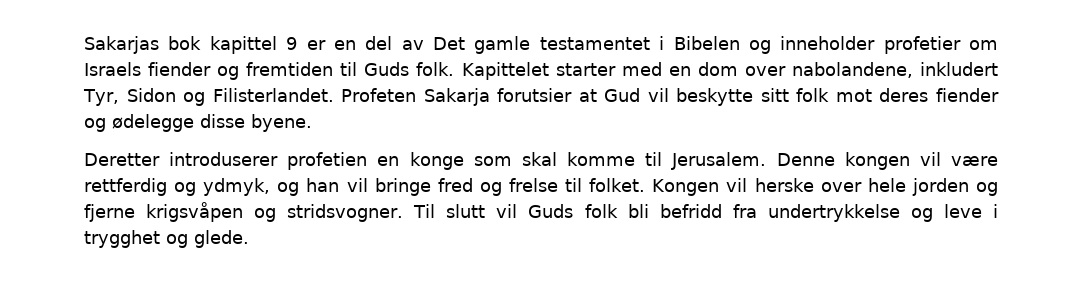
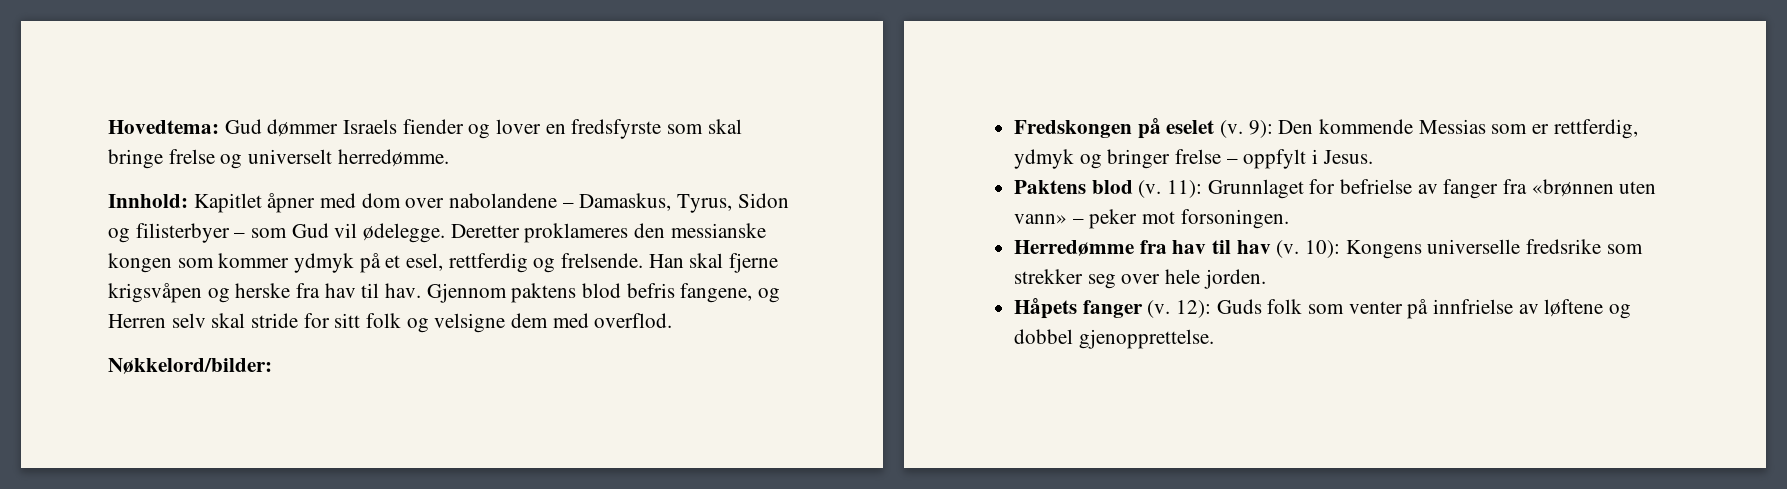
- Sakarjas bok kapittel 9 er en del av Det gamle testamentet i Bibelen og inneholder profetier om Israels fiender og fremtiden til Guds folk. Kapittelet starter med en dom over nabolandene, inkludert Tyr, Sidon og Filisterlandet. Profeten Sakarja forutsier at Gud vil beskytte sitt folk mot deres fiender og ødelegge disse byene.
- Deretter introduserer profetien en konge som skal komme til Jerusalem. Denne kongen vil være rettferdig og ydmyk, og han vil bringe fred og frelse til folket. Kongen vil herske over hele jorden og fjerne krigsvåpen og stridsvogner. Til slutt vil Guds folk bli befridd fra undertrykkelse og leve i trygghet og glede.
+ Hovedtema: Gud dømmer Israels fiender og lover en fredsfyrste som skal bringe frelse og universelt herredømme.
+ Innhold: Kapitlet åpner med dom over nabolandene – Damaskus, Tyrus, Sidon og filisterbyer – som Gud vil ødelegge. Deretter proklameres den messianske kongen som kommer ydmyk på et esel, rettferdig og frelsende. Han skal fjerne krigsvåpen og herske fra hav til hav. Gjennom paktens blod befris fangene, og Herren selv skal stride for sitt folk og velsigne dem med overflod.
+ Nøkkelord/bilder:
+ Fredskongen på eselet (v. 9): Den kommende Messias som er rettferdig, ydmyk og bringer frelse – oppfylt i Jesus.
+ Paktens blod (v. 11): Grunnlaget for befrielse av fanger fra «brønnen uten vann» – peker mot forsoningen.
+ Herredømme fra hav til hav (v. 10): Kongens universelle fredsrike som strekker seg over hele jorden.
+ Håpets fanger (v. 12): Guds folk som venter på innfrielse av løftene og dobbel gjenopprettelse.

